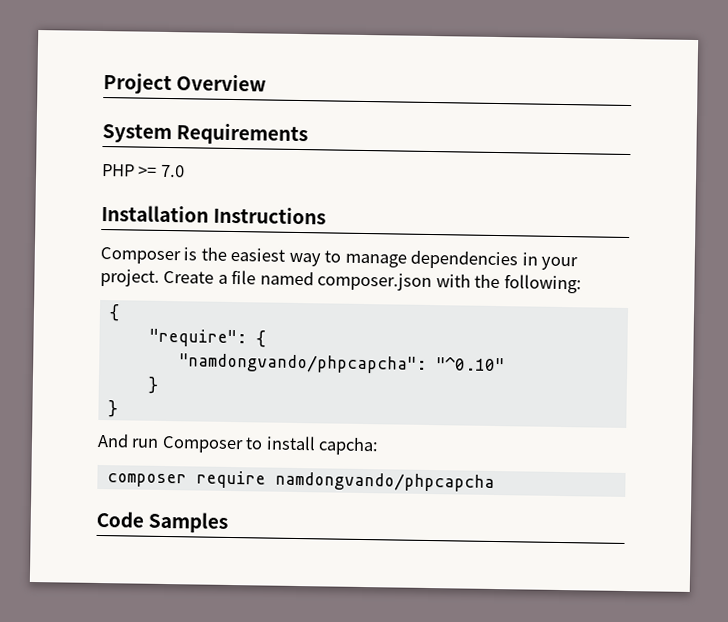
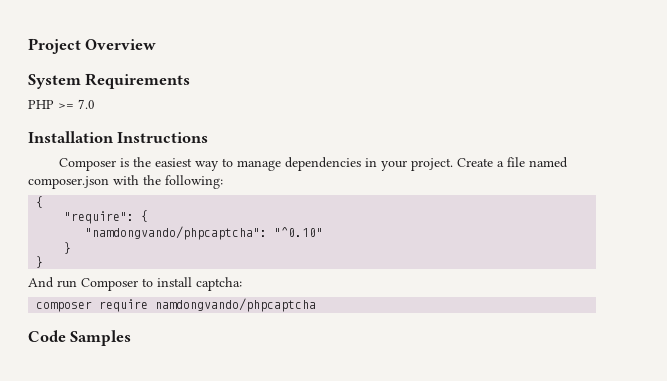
- "namdongvando/phpcapcha": "^0.10"
+ "namdongvando/phpcaptcha": "^0.10"
- And run Composer to install capcha:
+ And run Composer to install captcha:
- composer require namdongvando/phpcapcha
+ composer require namdongvando/phpcaptcha

